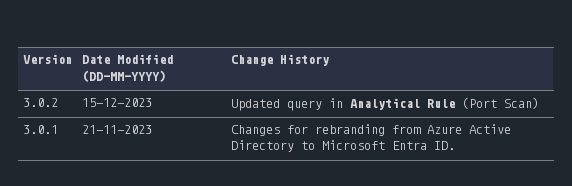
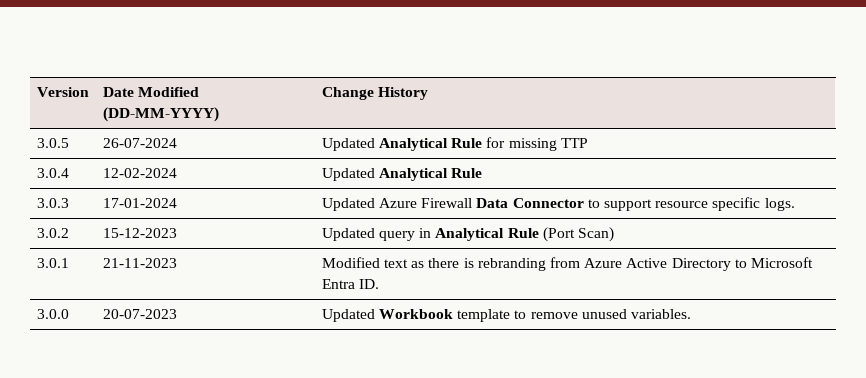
+ 3.0.5 | 26-07-2024 | Updated Analytical Rule for missing TTP
+ 3.0.4 | 12-02-2024 | Updated Analytical Rule
+ 3.0.3 | 17-01-2024 | Updated Azure Firewall Data Connector to support resource specific logs.
- 3.0.1 | 21-11-2023 | Changes for rebranding from Azure Active Directory to Microsoft Entra ID.
+ 3.0.1 | 21-11-2023 | Modified text as there is rebranding from Azure Active Directory to Microsoft Entra ID.
+ 3.0.0 | 20-07-2023 | Updated Workbook template to remove unused variables.

